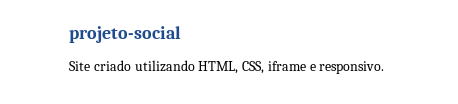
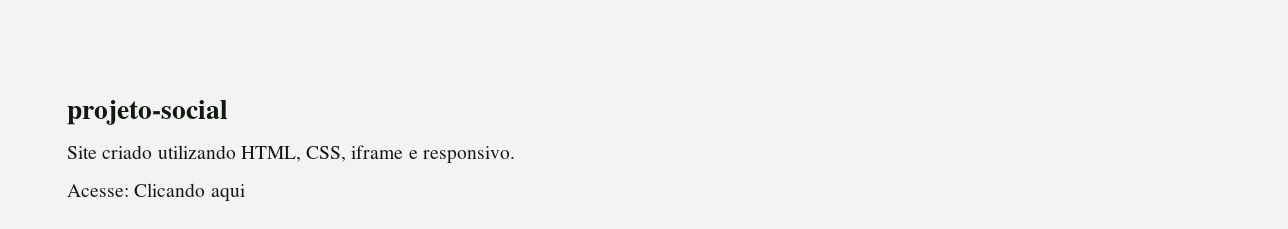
+ Acesse: Clicando aqui

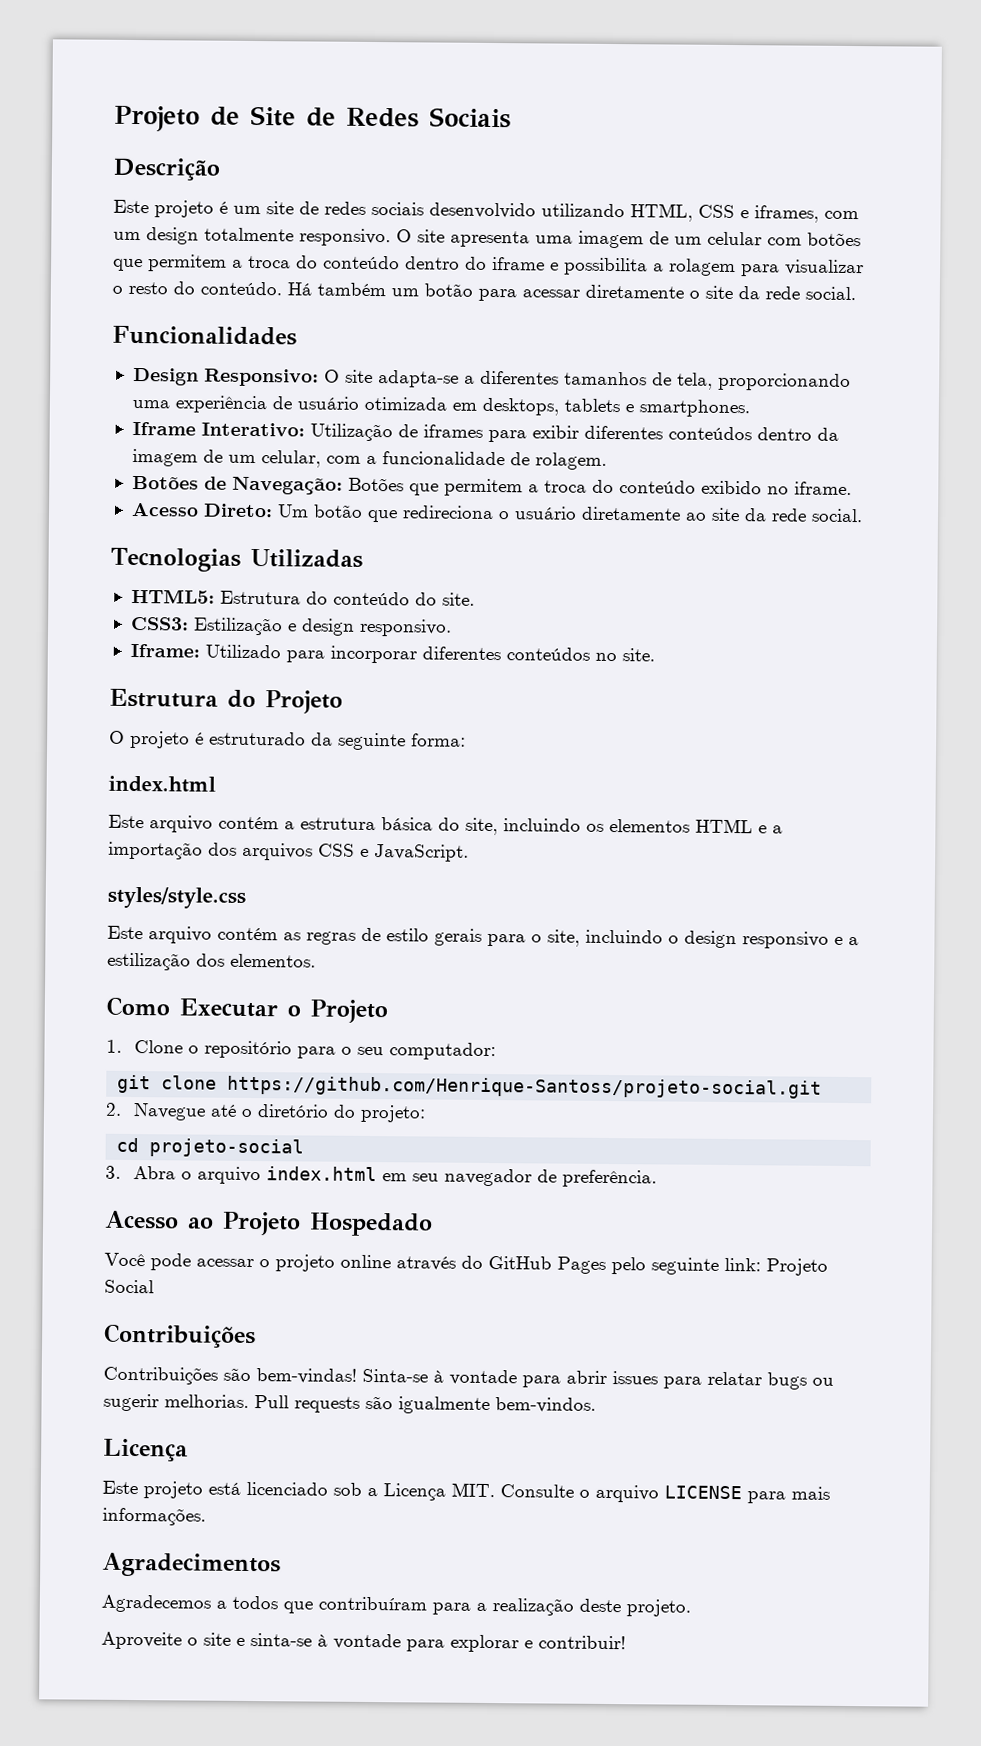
- projeto-social
- Site criado utilizando HTML, CSS, iframe e responsivo.
- Acesse: Clicando aqui
+ Projeto de Site de Redes Sociais
+ Descrição
+ Este projeto é um site de redes sociais desenvolvido utilizando HTML, CSS e iframes, com um design totalmente responsivo. O site apresenta uma imagem de um celular com botões que permitem a troca do conteúdo dentro do iframe e possibilita a rolagem para visualizar o resto do conteúdo. Há também um botão para acessar diretamente o site da rede social.
+ Funcionalidades
+ Design Responsivo: O site adapta-se a diferentes tamanhos de tela, proporcionando uma experiência de usuário otimizada em desktops, tablets e smartphones.
+ Iframe Interativo: Utilização de iframes para exibir diferentes conteúdos dentro da imagem de um celular, com a funcionalidade de rolagem.
+ Botões de Navegação: Botões que permitem a troca do conteúdo exibido no iframe.
+ Acesso Direto: Um botão que redireciona o usuário diretamente ao site da rede social.
+ Tecnologias Utilizadas
+ HTML5: Estrutura do conteúdo do site.
+ CSS3: Estilização e design responsivo.
+ Iframe: Utilizado para incorporar diferentes conteúdos no site.
+ Estrutura do Projeto
+ O projeto é estruturado da seguinte forma:
+ index.html
+ Este arquivo contém a estrutura básica do site, incluindo os elementos HTML e a importação dos arquivos CSS e JavaScript.
+ styles/style.css
+ Este arquivo contém as regras de estilo gerais para o site, incluindo o design responsivo e a estilização dos elementos.
+ Como Executar o Projeto
+ 1. Clone o repositório para o seu computador:
+ git clone https://github.com/Henrique-Santoss/projeto-social.git
+ 2. Navegue até o diretório do projeto:
+ cd projeto-social
+ 3. Abra o arquivo index.html em seu navegador de preferência.
+ Acesso ao Projeto Hospedado
+ Você pode acessar o projeto online através do GitHub Pages pelo seguinte link: Projeto Social
+ Contribuições
+ Contribuições são bem-vindas! Sinta-se à vontade para abrir issues para relatar bugs ou sugerir melhorias. Pull requests são igualmente bem-vindos.
+ Licença
+ Este projeto está licenciado sob a Licença MIT. Consulte o arquivo LICENSE para mais informações.
+ Agradecimentos
+ Agradecemos a todos que contribuíram para a realização deste projeto.
+ Aproveite o site e sinta-se à vontade para explorar e contribuir!

